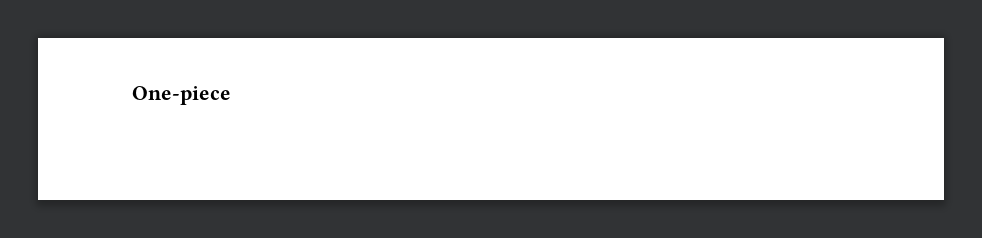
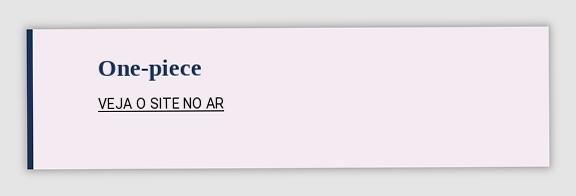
+ VEJA O SITE NO AR

